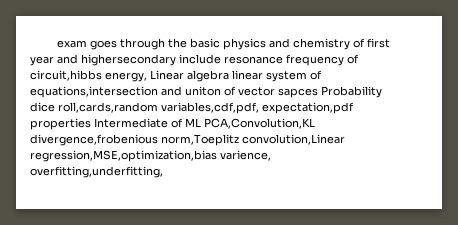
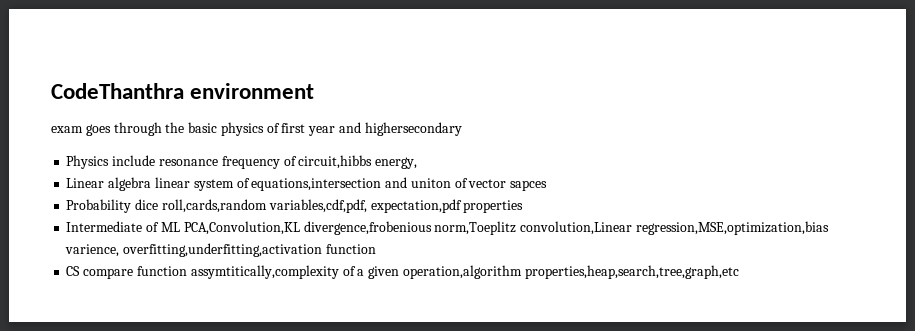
+ CodeThanthra environment
- exam goes through the basic physics and chemistry of first year and highersecondary include resonance frequency of circuit,hibbs energy, Linear algebra linear system of equations,intersection and uniton of vector sapces Probability dice roll,cards,random variables,cdf,pdf, expectation,pdf properties Intermediate of ML PCA,Convolution,KL divergence,frobenious norm,Toeplitz convolution,Linear regression,MSE,optimization,bias varience, overfitting,underfitting,
+ exam goes through the basic physics of first year and highersecondary
+ Physics include resonance frequency of circuit,hibbs energy,
+ Linear algebra linear system of equations,intersection and uniton of vector sapces
+ Probability dice roll,cards,random variables,cdf,pdf, expectation,pdf properties
+ Intermediate of ML PCA,Convolution,KL divergence,frobenious norm,Toeplitz convolution,Linear regression,MSE,optimization,bias varience, overfitting,underfitting,activation function
+ CS compare function assymtitically,complexity of a given operation,algorithm properties,heap,search,tree,graph,etc

